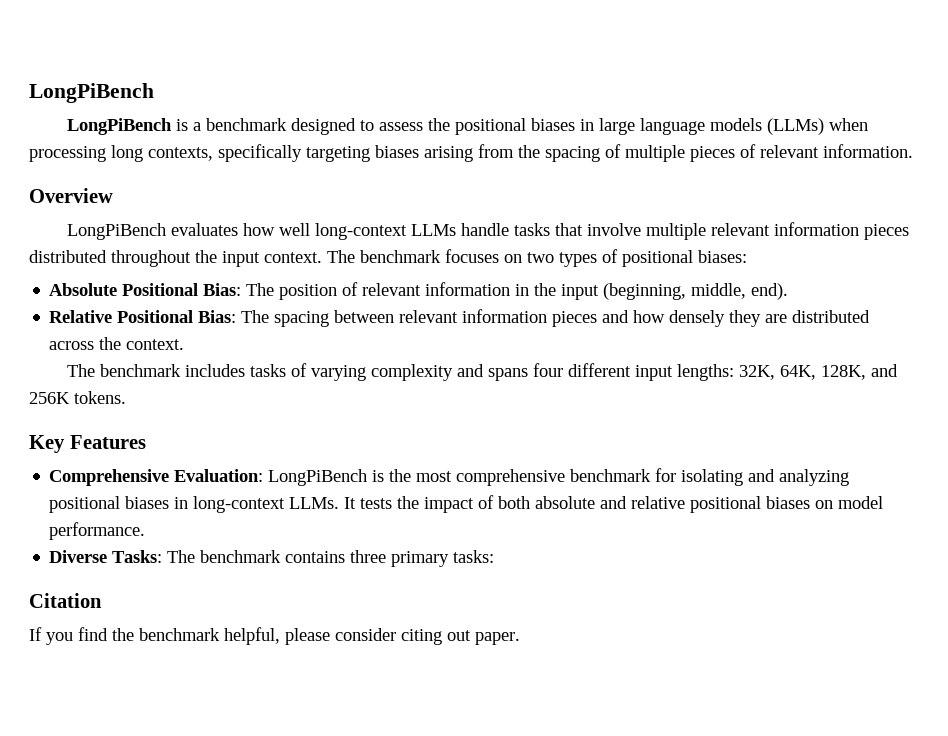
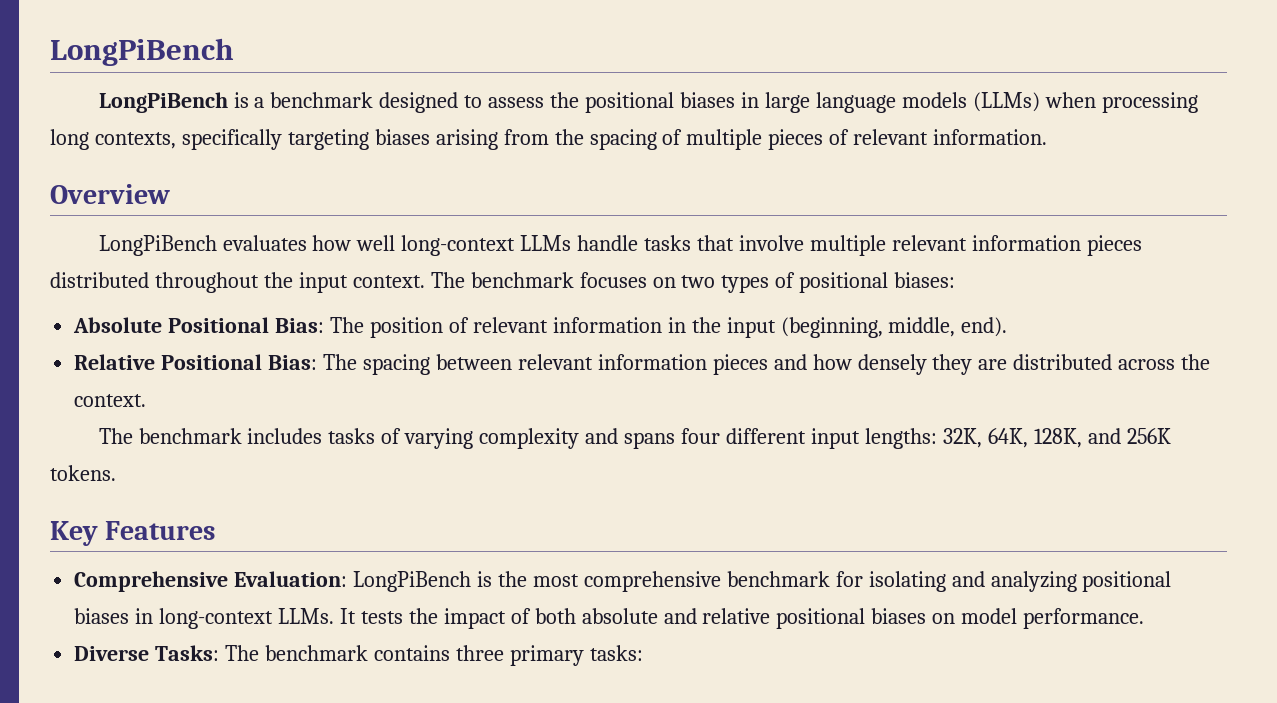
- Citation
- If you find the benchmark helpful, please consider citing out paper.

